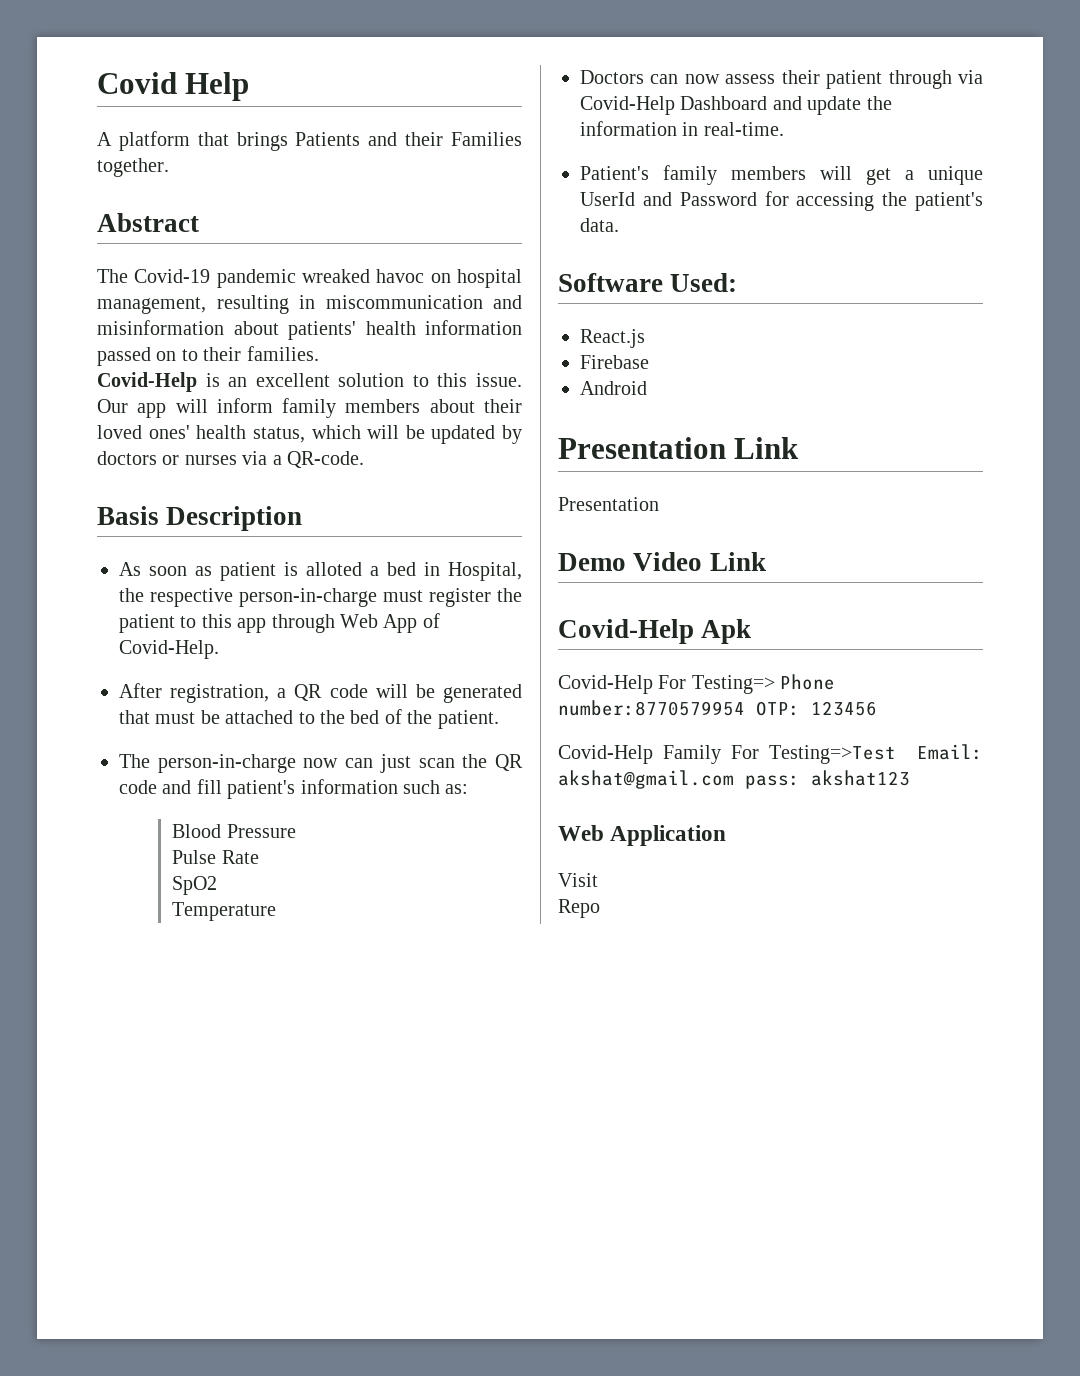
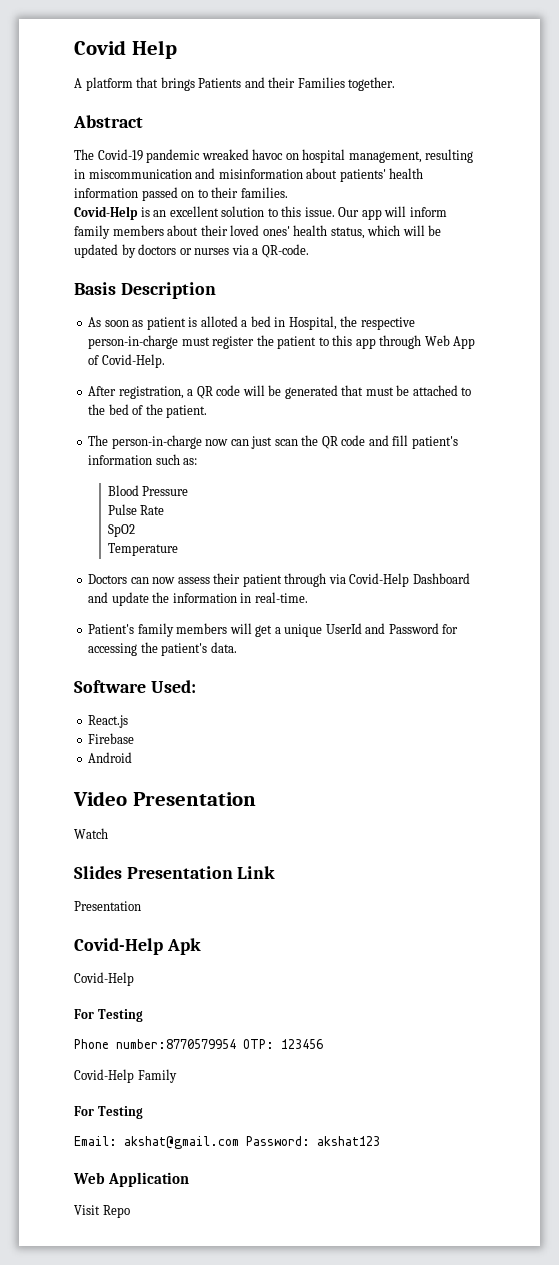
- Presentation Link
+ Video Presentation
+ Watch
+ Slides Presentation Link
- Demo Video Link
  Covid-Help Apk
- Covid-Help For Testing=> Phone number:8770579954 OTP: 123456
+ Covid-Help
+ For Testing
+ Phone number:8770579954 OTP: 123456
- Covid-Help Family For Testing=>Test Email: akshat@gmail.com pass: akshat123
+ Covid-Help Family
+ For Testing
+ Email: akshat@gmail.com Password: akshat123
- Visit
- Repo
+ Visit Repo

